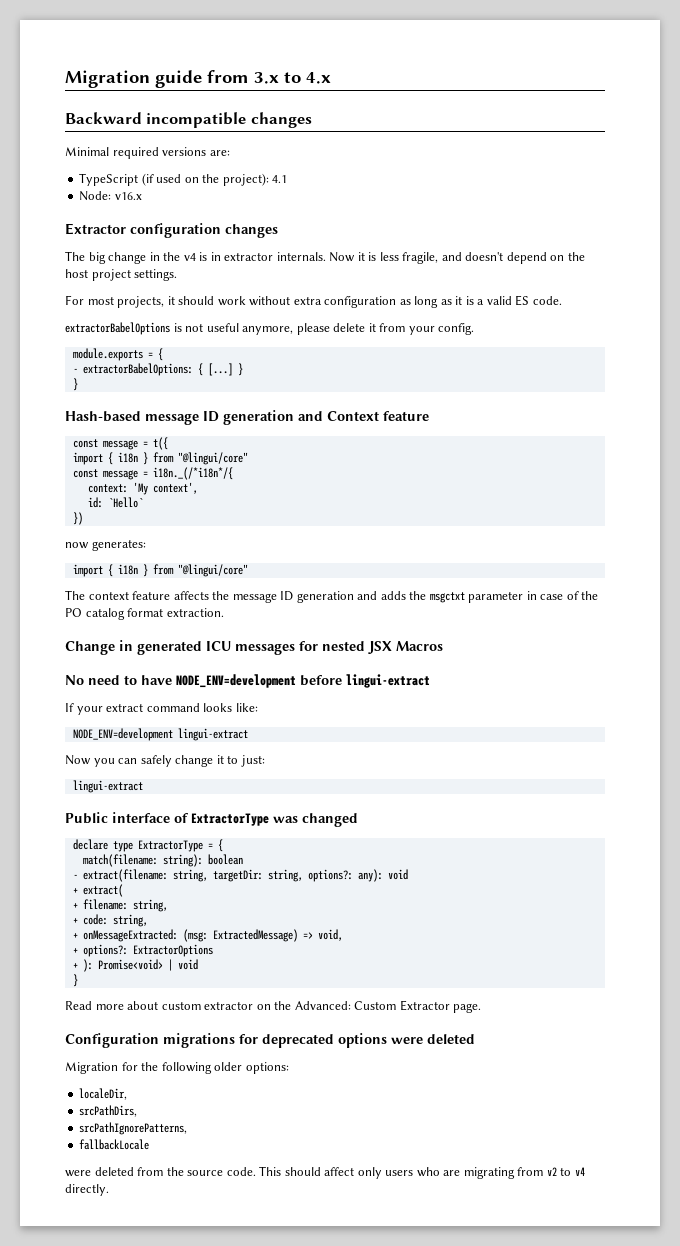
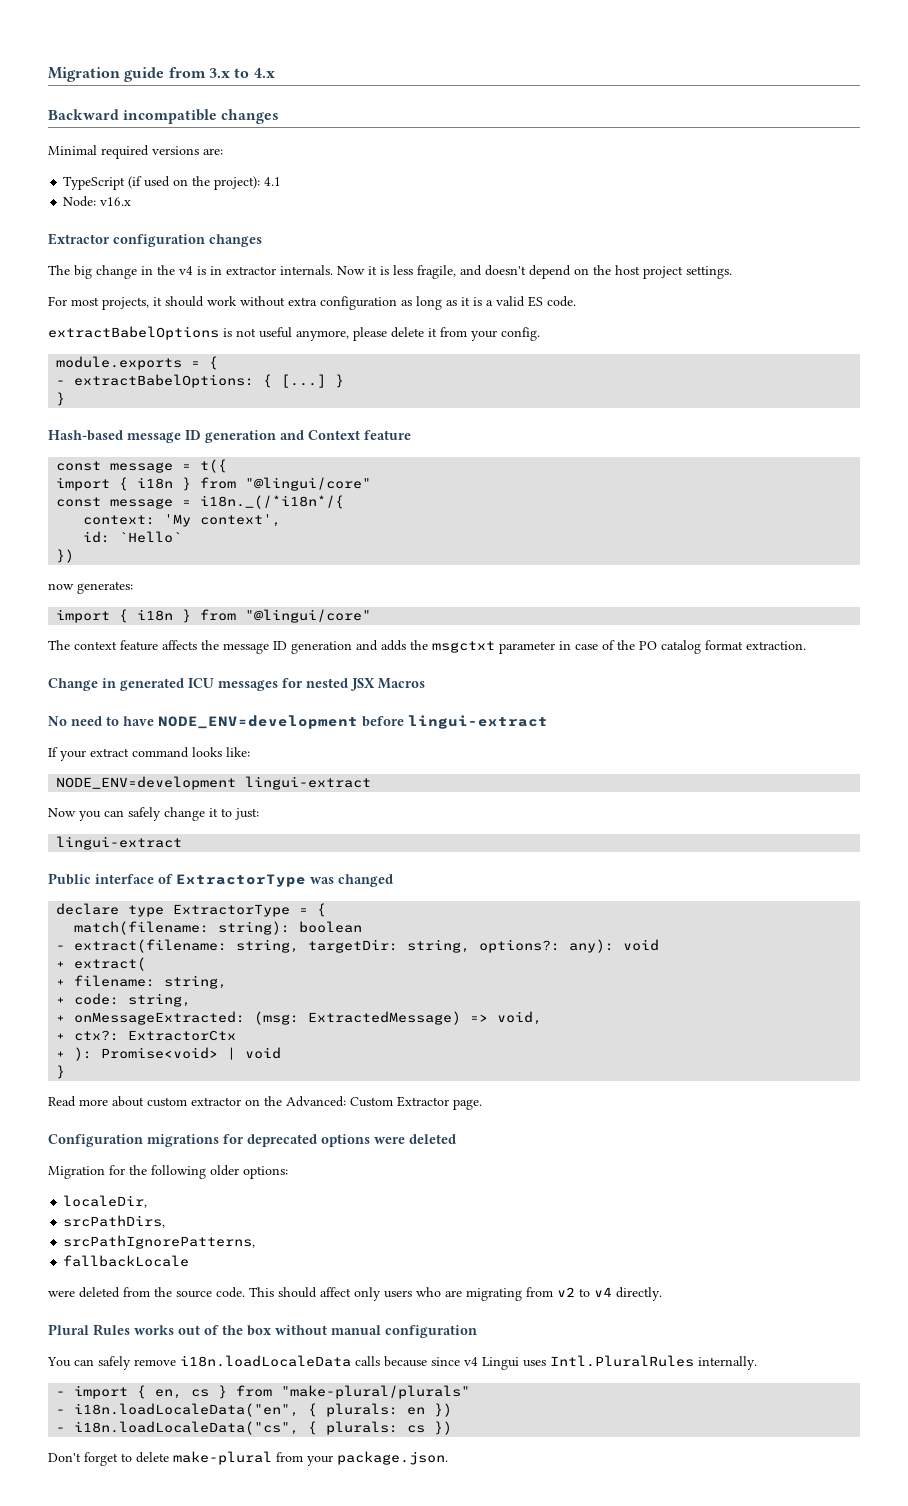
- extractorBabelOptions is not useful anymore, please delete it from your config.
+ extractBabelOptions is not useful anymore, please delete it from your config.
- - extractorBabelOptions: { [...]
+ - extractBabelOptions: { [...]
- + options?: ExtractorOptions
+ + ctx?: ExtractorCtx
+ Plural Rules works out of the box without manual configuration
+ You can safely remove i18n.loadLocaleData calls because since v4 Lingui uses Intl.PluralRules internally.
+ - import { en, cs } from "make-plural/plurals"
+ - i18n.loadLocaleData("en", { plurals: en })
+ - i18n.loadLocaleData("cs", { plurals: cs })
+ Don't forget to delete make-plural from your package.json.

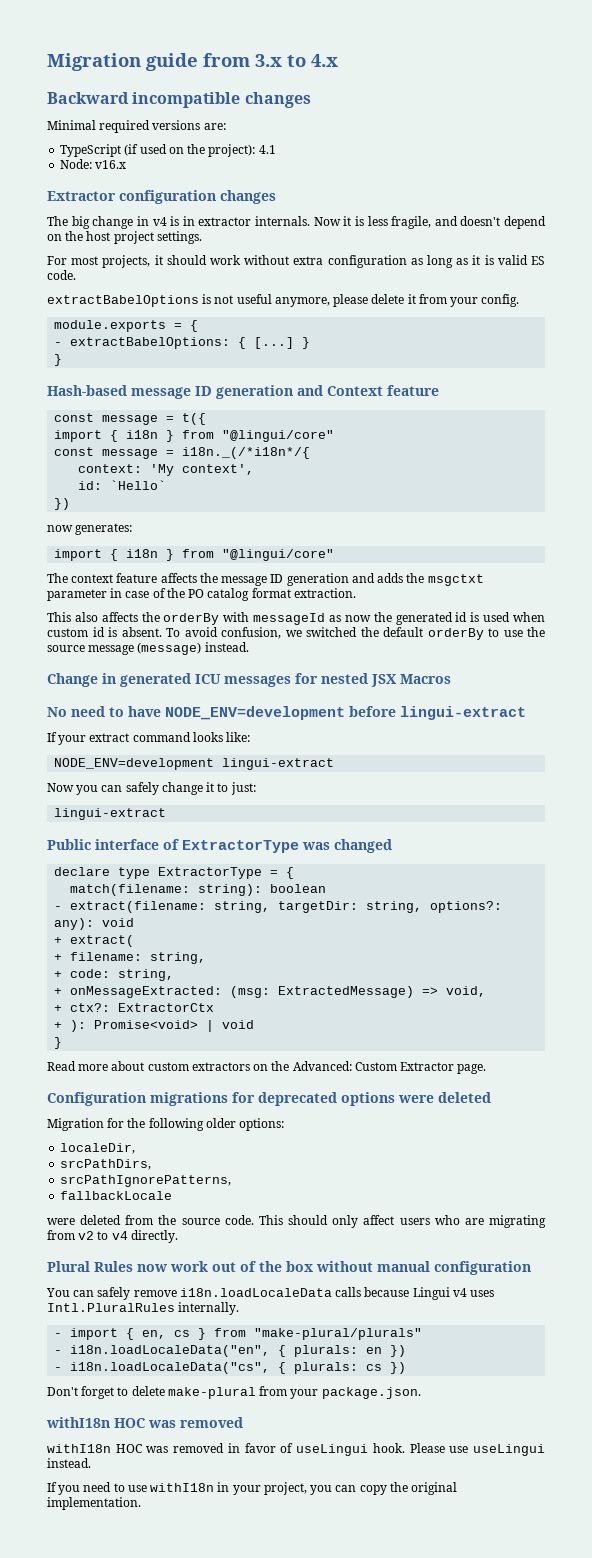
- The big change in the v4 is in extractor internals.
+ The big change in v4 is in extractor internals.
- For most projects, it should work without extra configuration as long as it is a valid ES code.
+ For most projects, it should work without extra configuration as long as it is valid ES code.
+ This also affects the orderBy with messageId as now the generated id is used when custom id is absent. To avoid confusion, we switched the default orderBy to use the source message (message) instead.
- Read more about custom extractor on the Advanced: Custom Extractor page.
+ Read more about custom extractors on the Advanced: Custom Extractor page.
- This should affect only users who are migrating from v2 to v4 directly.
+ This should only affect users who are migrating from v2 to v4 directly.
- Plural Rules works out of the box without manual configuration
+ Plural Rules now work out of the box without manual configuration
- You can safely remove i18n.loadLocaleData calls because since v4 Lingui uses Intl.PluralRules internally.
+ You can safely remove i18n.loadLocaleData calls because Lingui v4 uses Intl.PluralRules internally.
  Don't forget to delete make-plural from your package.json.
+ withI18n HOC was removed
+ withI18n HOC was removed in favor of useLingui hook. Please use useLingui instead.
+ If you need to use withI18n in your project, you can copy the original implementation.

